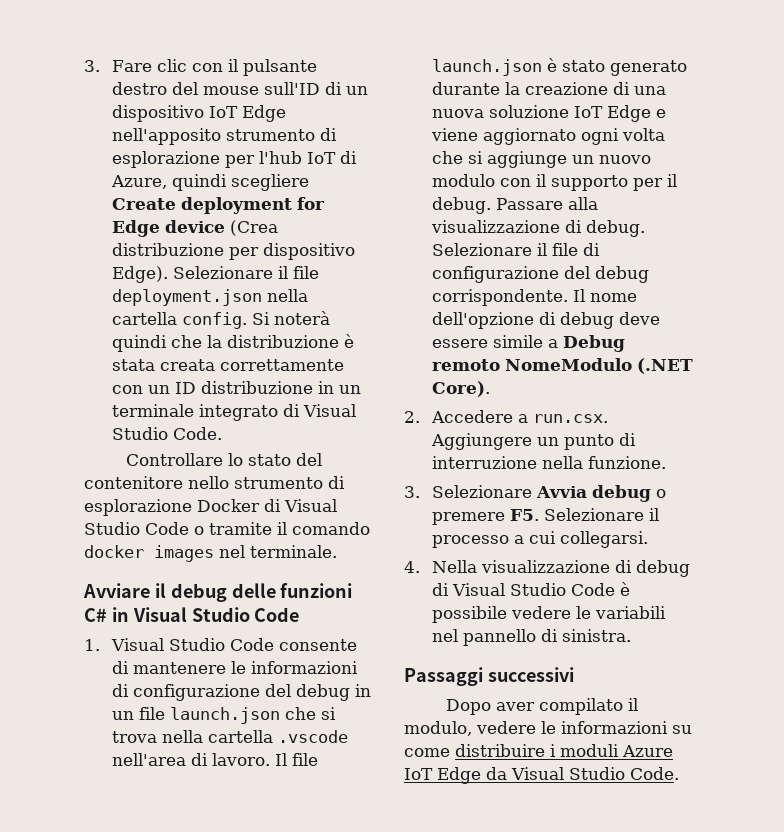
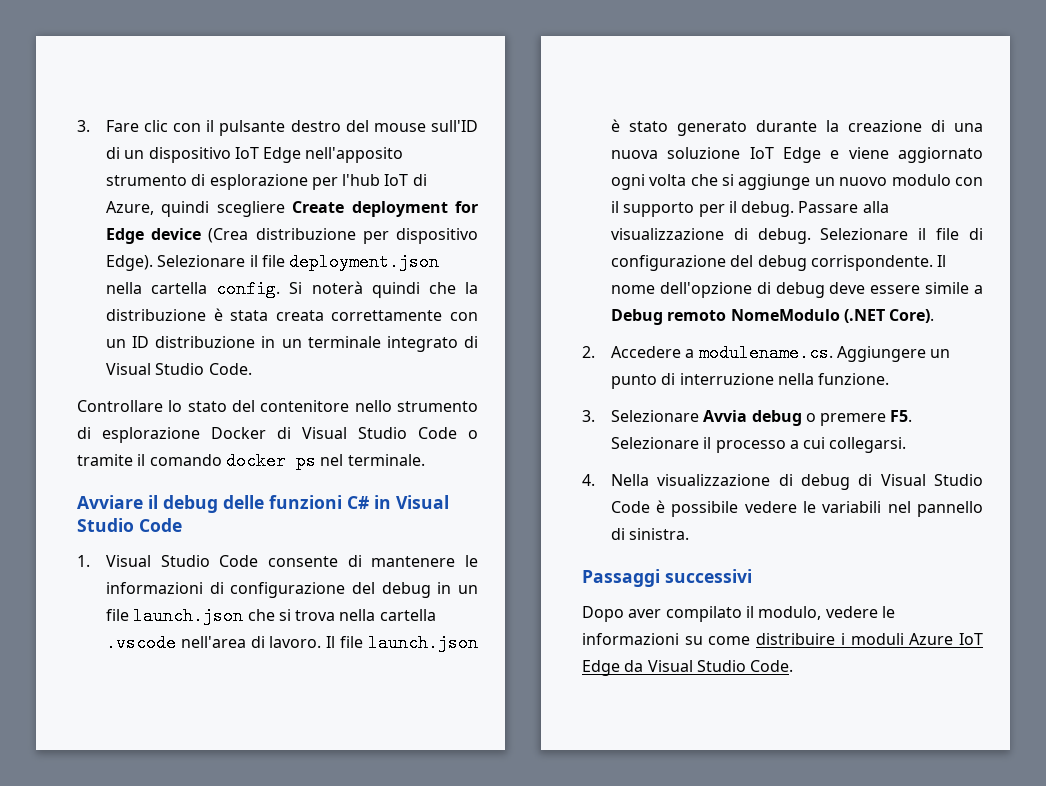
- Controllare lo stato del contenitore nello strumento di esplorazione Docker di Visual Studio Code o tramite il comando docker images nel terminale.
+ Controllare lo stato del contenitore nello strumento di esplorazione Docker di Visual Studio Code o tramite il comando docker ps nel terminale.
- 2. Accedere a run.csx. Aggiungere un punto di interruzione nella funzione.
+ 2. Accedere a modulename.cs. Aggiungere un punto di interruzione nella funzione.

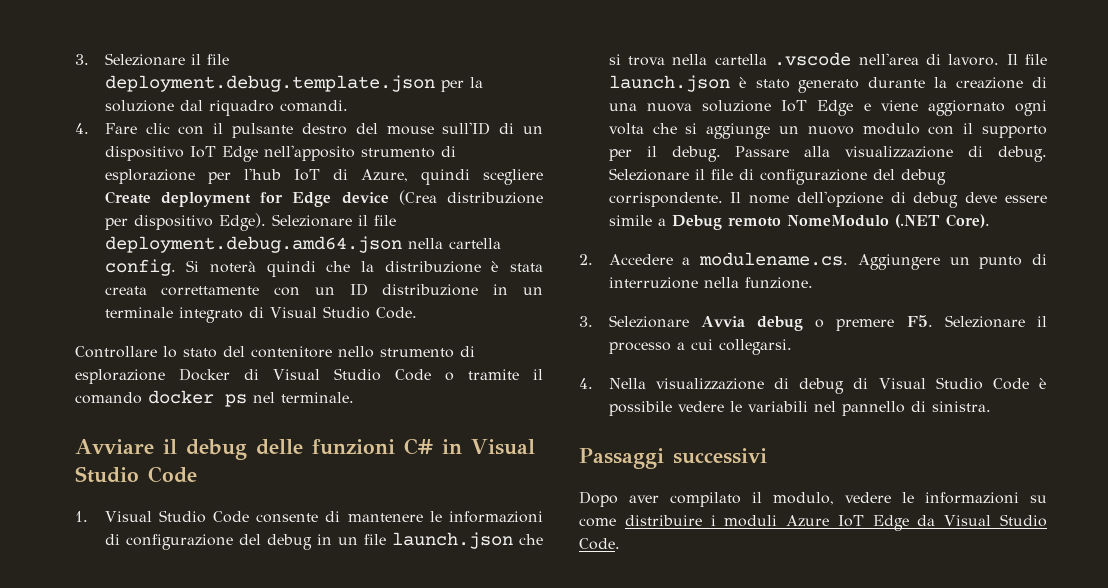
- 3. Fare clic con il pulsante destro del mouse sull'ID di un dispositivo IoT Edge nell'apposito strumento di esplorazione per l'hub IoT di Azure, quindi scegliere Create deployment for Edge device (Crea distribuzione per dispositivo Edge).
+ 3. Selezionare il file deployment.debug.template.json per la soluzione dal riquadro comandi.
+ 4. Fare clic con il pulsante destro del mouse sull'ID di un dispositivo IoT Edge nell'apposito strumento di esplorazione per l'hub IoT di Azure, quindi scegliere Create deployment for Edge device (Crea distribuzione per dispositivo Edge).
- Selezionare il file deployment.json nella cartella config.
+ Selezionare il file deployment.debug.amd64.json nella cartella config.

